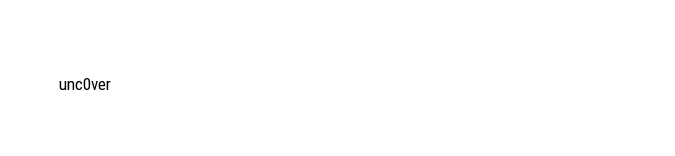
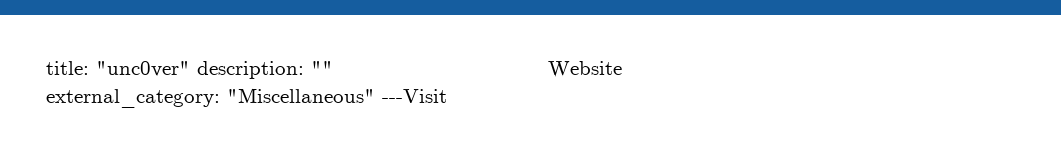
- unc0ver
+ title: "unc0ver" description: "" external_category: "Miscellaneous" ---Visit Website

